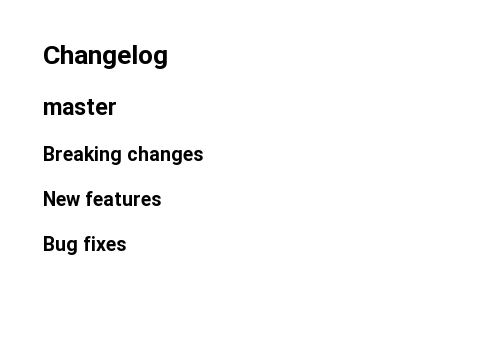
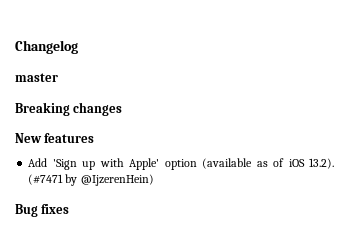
+ Add 'Sign up with Apple' option (available as of iOS 13.2). (#7471 by @IjzerenHein)

